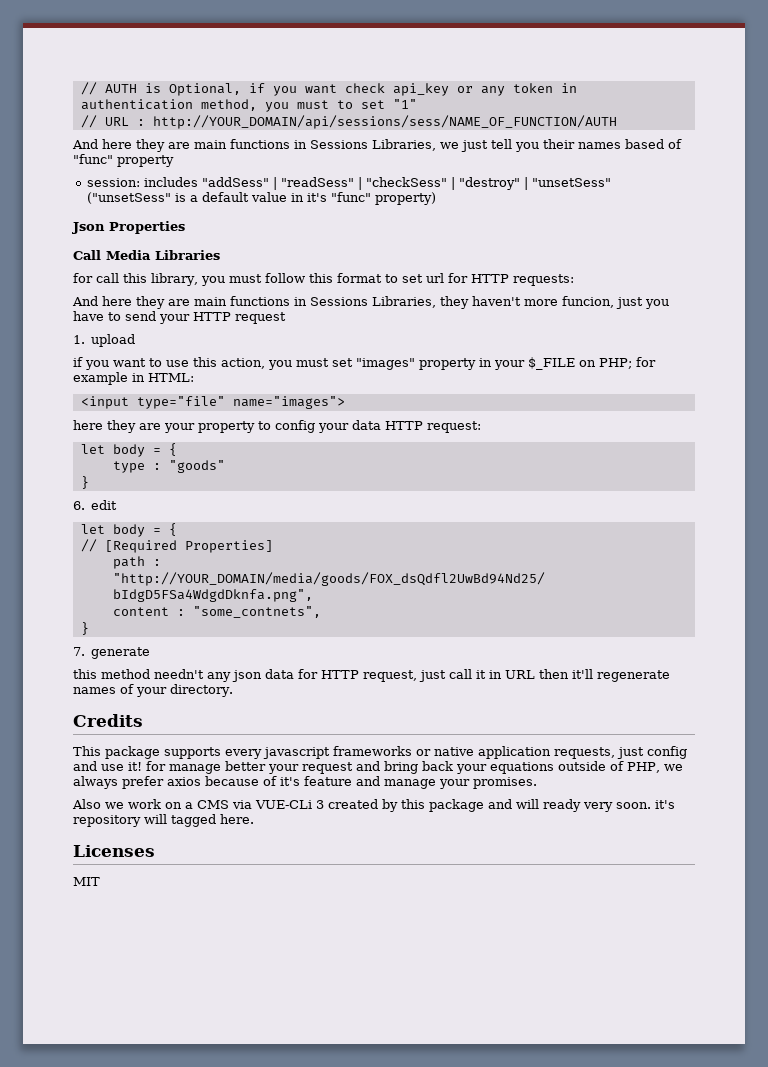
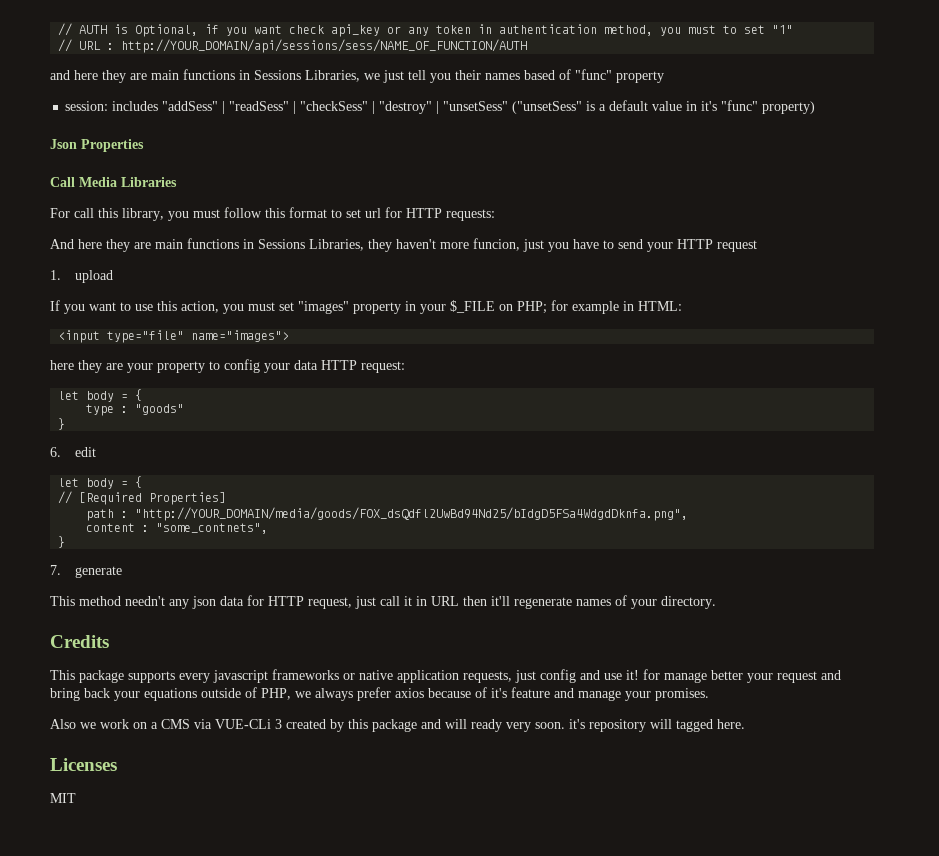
- And here they are main functions in Sessions Libraries, we just tell you their names based of "func" property
+ and here they are main functions in Sessions Libraries, we just tell you their names based of "func" property
- for call this library, you must follow this format to set url for HTTP requests:
+ For call this library, you must follow this format to set url for HTTP requests:
- if you want to use this action, you must set "images" property in your $_FILE on PHP; for example in HTML:
+ If you want to use this action, you must set "images" property in your $_FILE on PHP; for example in HTML:
- this method needn't any json data for HTTP request, just call it in URL then it'll regenerate names of your directory.
+ This method needn't any json data for HTTP request, just call it in URL then it'll regenerate names of your directory.

